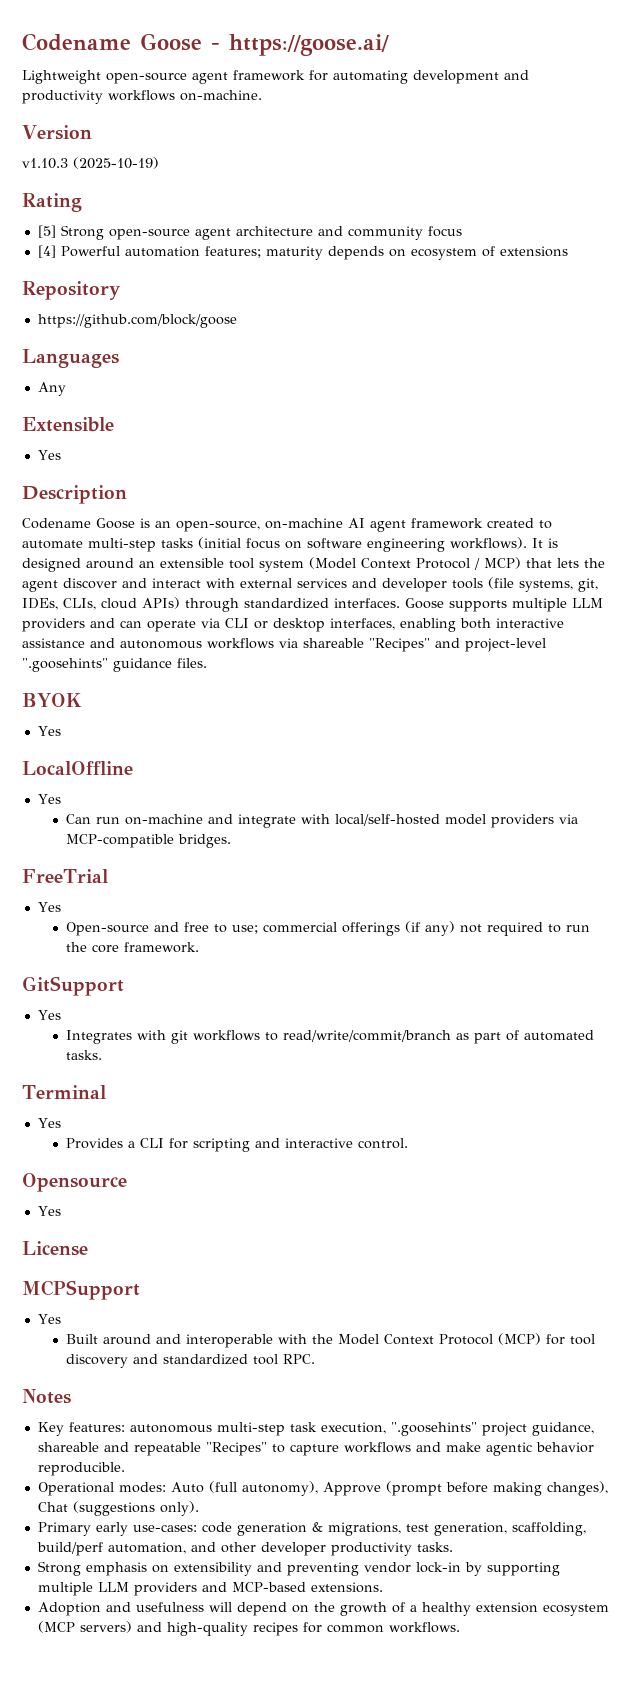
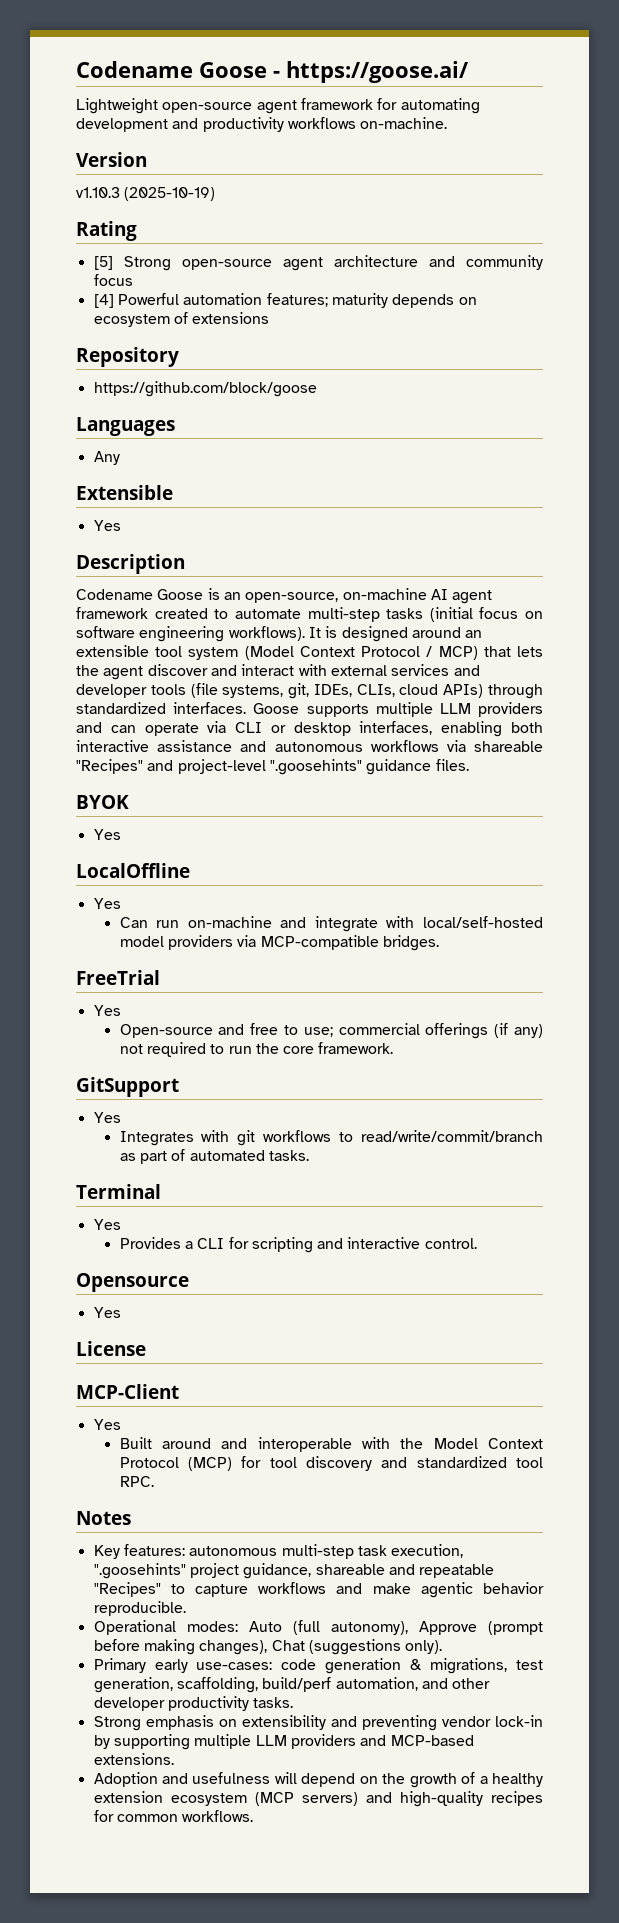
- MCPSupport
+ MCP-Client

